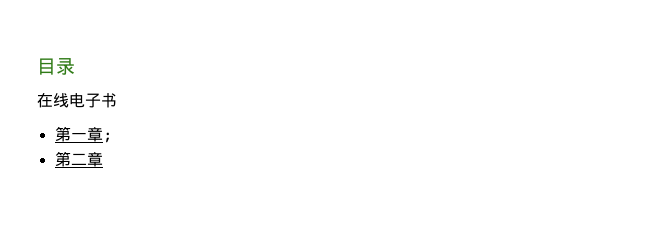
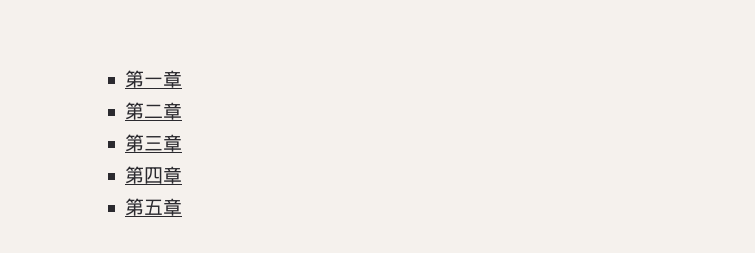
- 目录
- 在线电子书
- 第一章;
+ 第一章
+ 第三章
+ 第四章
+ 第五章

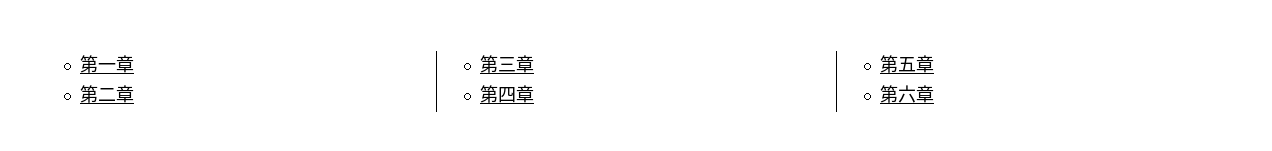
+ 第六章

